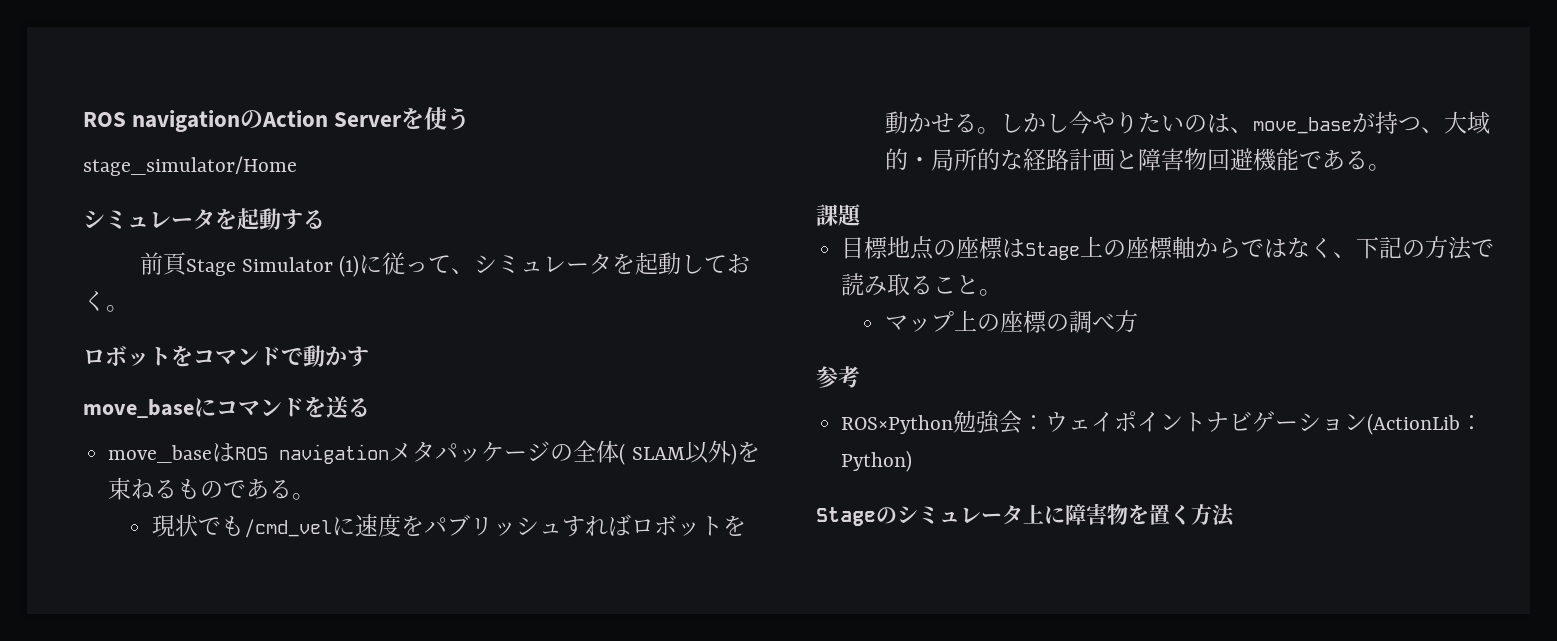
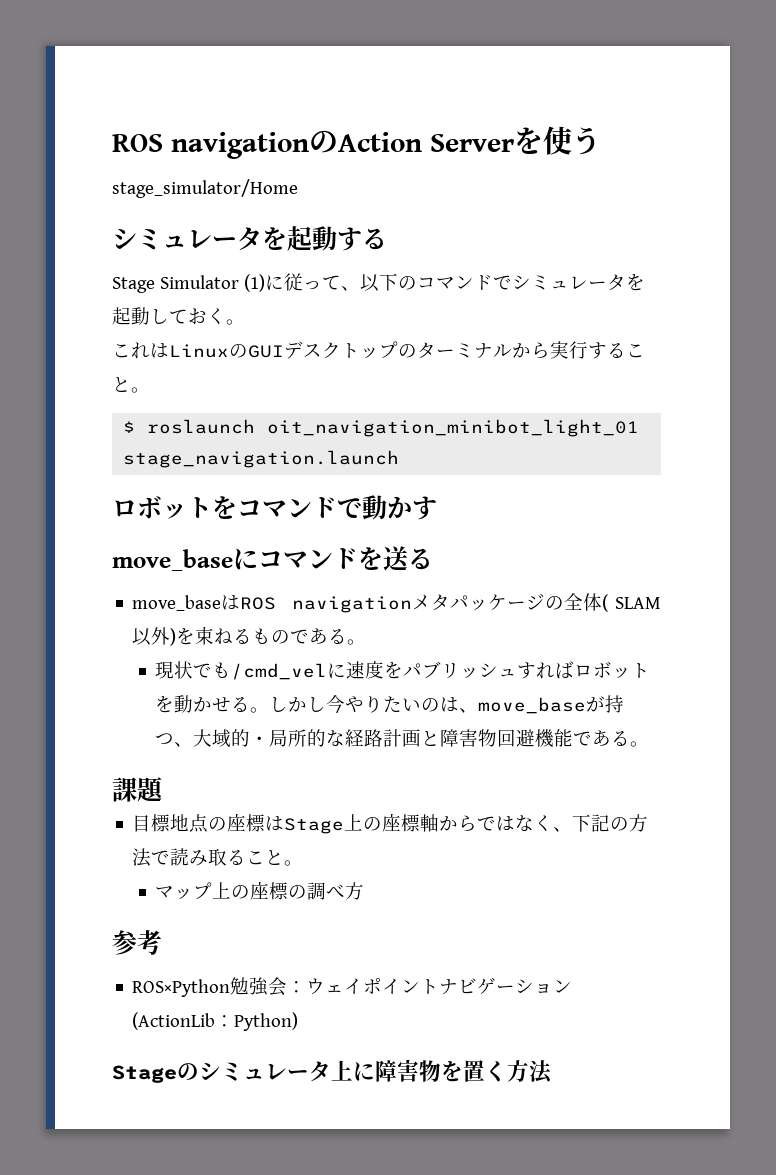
- 前頁Stage Simulator (1)に従って、シミュレータを起動しておく。
+ Stage Simulator (1)に従って、以下のコマンドでシミュレータを起動しておく。
+ これはLinuxのGUIデスクトップのターミナルから実行すること。
+ $ roslaunch oit_navigation_minibot_light_01 stage_navigation.launch

